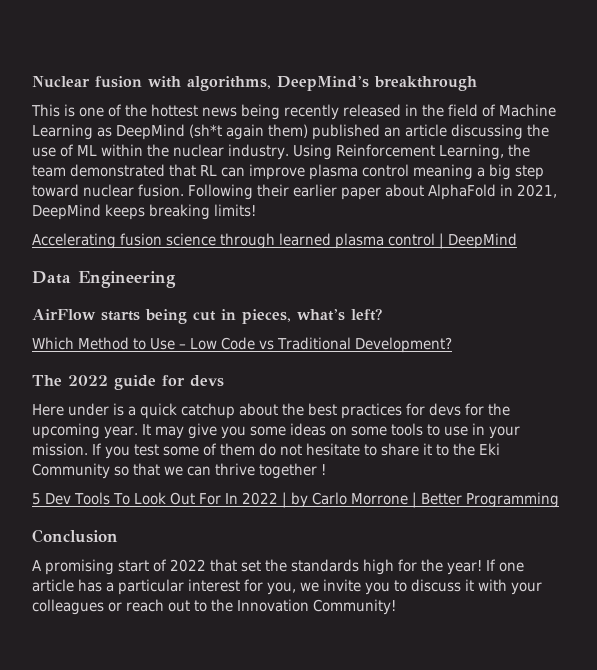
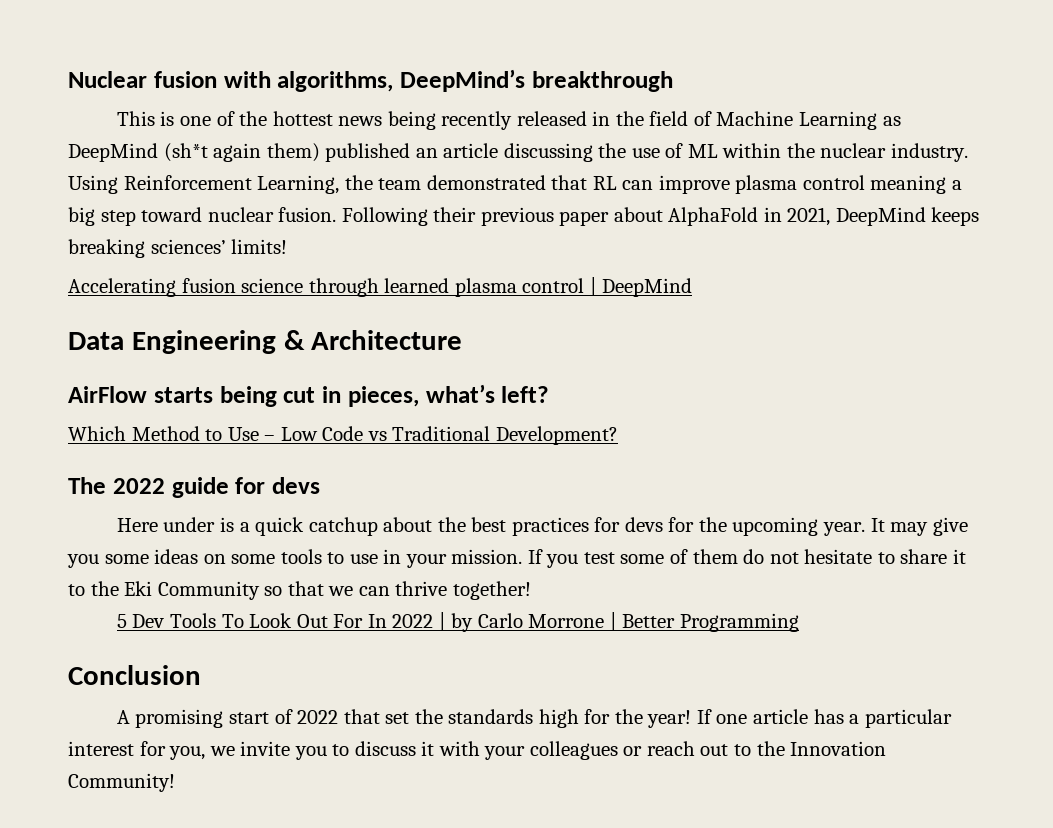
- Following their earlier paper about AlphaFold in 2021, DeepMind keeps breaking limits!
+ Following their previous paper about AlphaFold in 2021, DeepMind keeps breaking sciences’ limits!
- Data Engineering
+ Data Engineering & Architecture
- If you test some of them do not hesitate to share it to the Eki Community so that we can thrive together !
+ If you test some of them do not hesitate to share it to the Eki Community so that we can thrive together!

